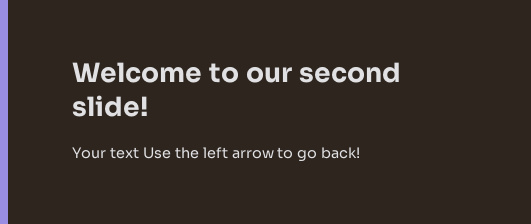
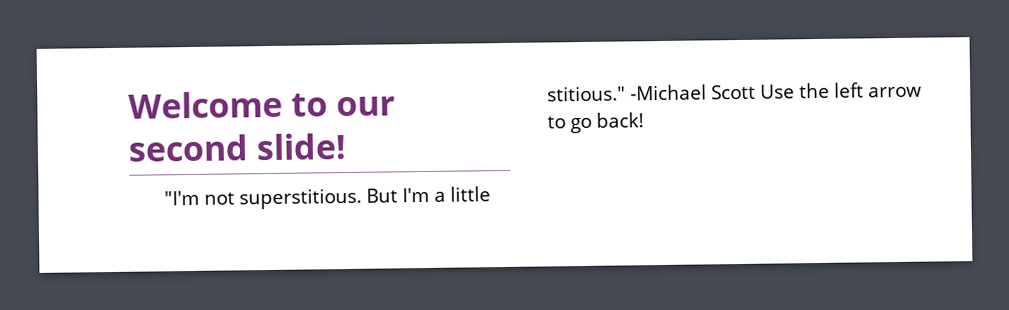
- Your text Use the left arrow to go back!
+ "I'm not superstitious. But I'm a little stitious." -Michael Scott Use the left arrow to go back!

